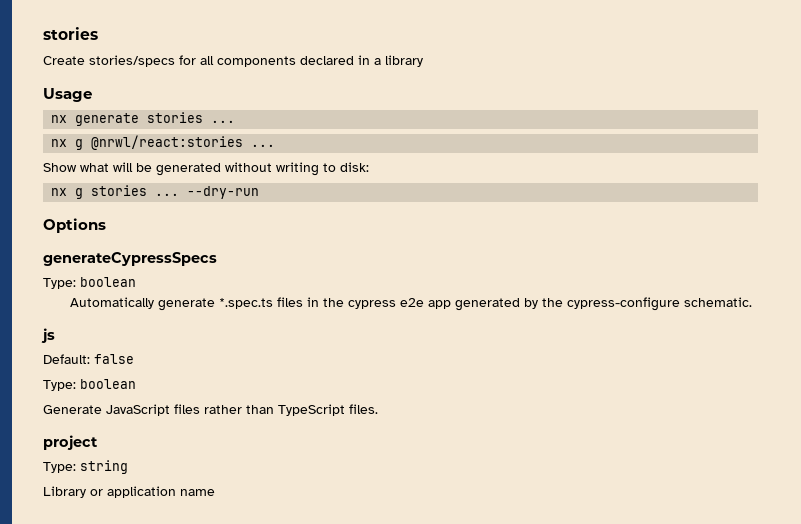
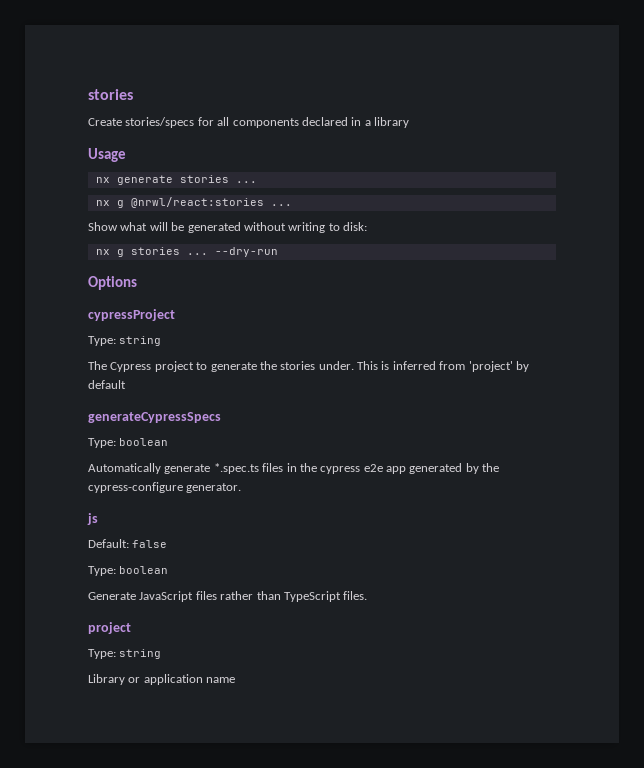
+ cypressProject
+ Type: string
+ The Cypress project to generate the stories under. This is inferred from 'project' by default
- Automatically generate *.spec.ts files in the cypress e2e app generated by the cypress-configure schematic.
+ Automatically generate *.spec.ts files in the cypress e2e app generated by the cypress-configure generator.

